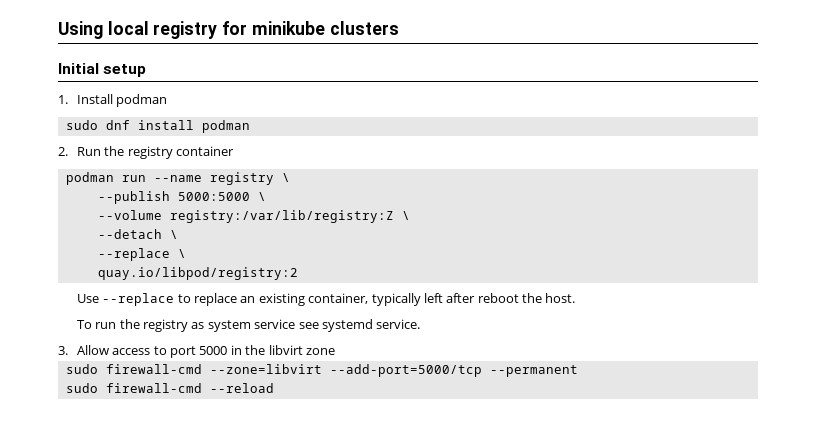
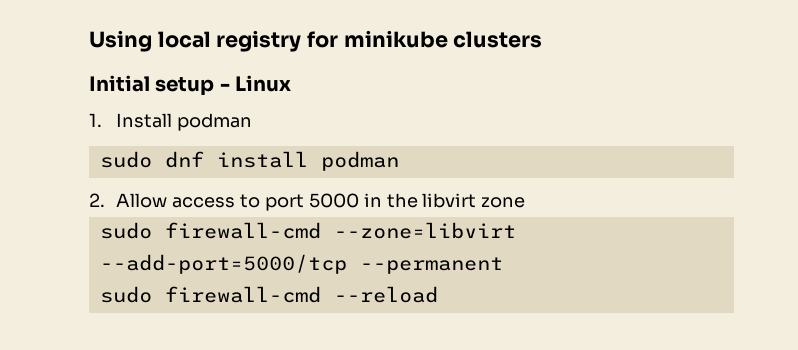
- Initial setup
+ Initial setup - Linux
- 2. Run the registry container
- podman run --name registry \
- --publish 5000:5000 \
- --volume registry:/var/lib/registry:Z \
- --detach \
- --replace \
- quay.io/libpod/registry:2
- Use --replace to replace an existing container, typically left after reboot the host.
- To run the registry as system service see systemd service.
- 3. Allow access to port 5000 in the libvirt zone
+ 2. Allow access to port 5000 in the libvirt zone

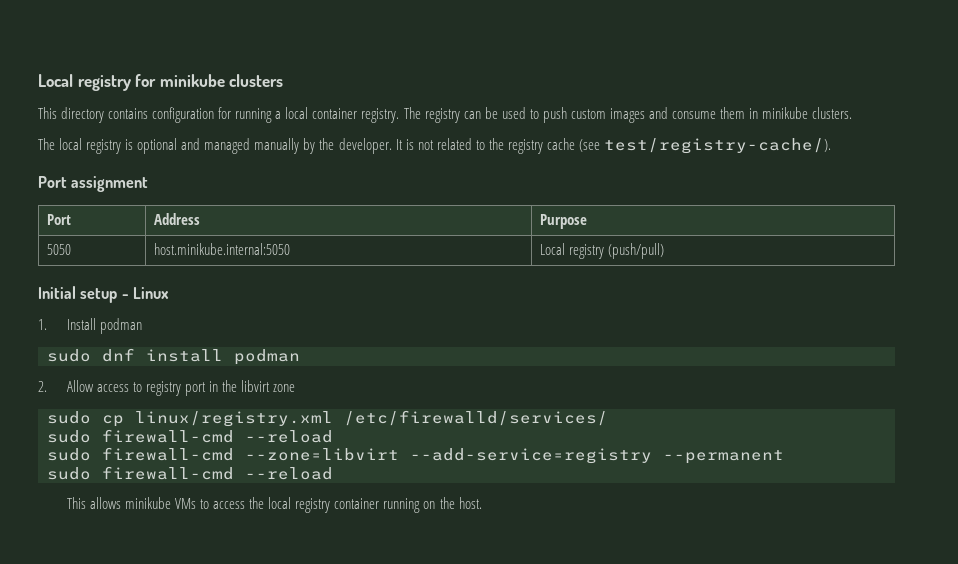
- Using local registry for minikube clusters
+ Local registry for minikube clusters
+ This directory contains configuration for running a local container registry. The registry can be used to push custom images and consume them in minikube clusters.
+ The local registry is optional and managed manually by the developer. It is not related to the registry cache (see test/registry-cache/).
+ Port assignment
+ Port | Address | Purpose
+ 5050 | host.minikube.internal:5050 | Local registry (push/pull)
- 2. Allow access to port 5000 in the libvirt zone
+ 2. Allow access to registry port in the libvirt zone
+ sudo cp linux/registry.xml /etc/firewalld/services/
+ sudo firewall-cmd --reload
- sudo firewall-cmd --zone=libvirt --add-port=5000/tcp --permanent
+ sudo firewall-cmd --zone=libvirt --add-service=registry --permanent
+ This allows minikube VMs to access the local registry container running on the host.

